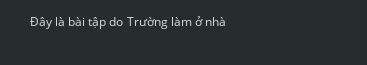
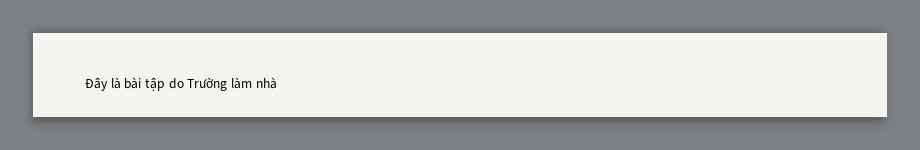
- Đây là bài tập do Trường làm ở nhà
+ Đây là bài tập do Trường làm nhà

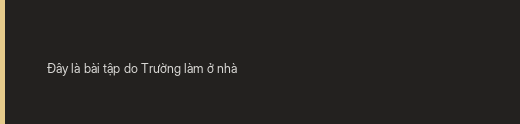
- Đây là bài tập do Trường làm nhà
+ Đây là bài tập do Trường làm ở nhà

